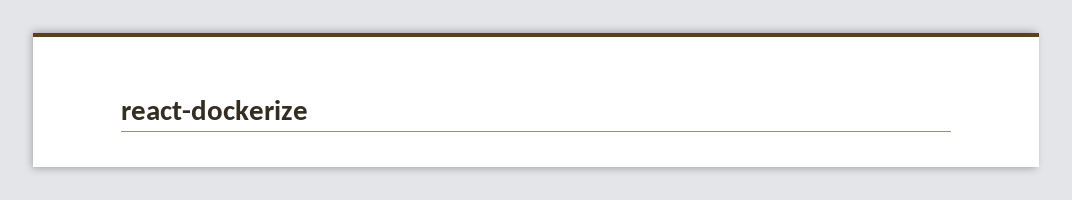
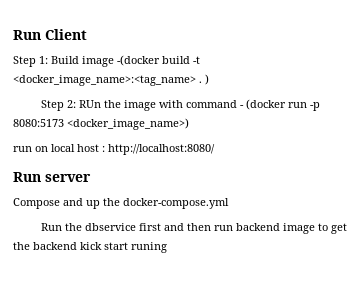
- react-dockerize
+ Run Client
+ Step 1: Build image -(docker build -t <docker_image_name>:<tag_name> . )
+ Step 2: RUn the image with command - (docker run -p 8080:5173 <docker_image_name>)
+ run on local host : http://localhost:8080/
+ Run server
+ Compose and up the docker-compose.yml
+ Run the dbservice first and then run backend image to get the backend kick start runing

